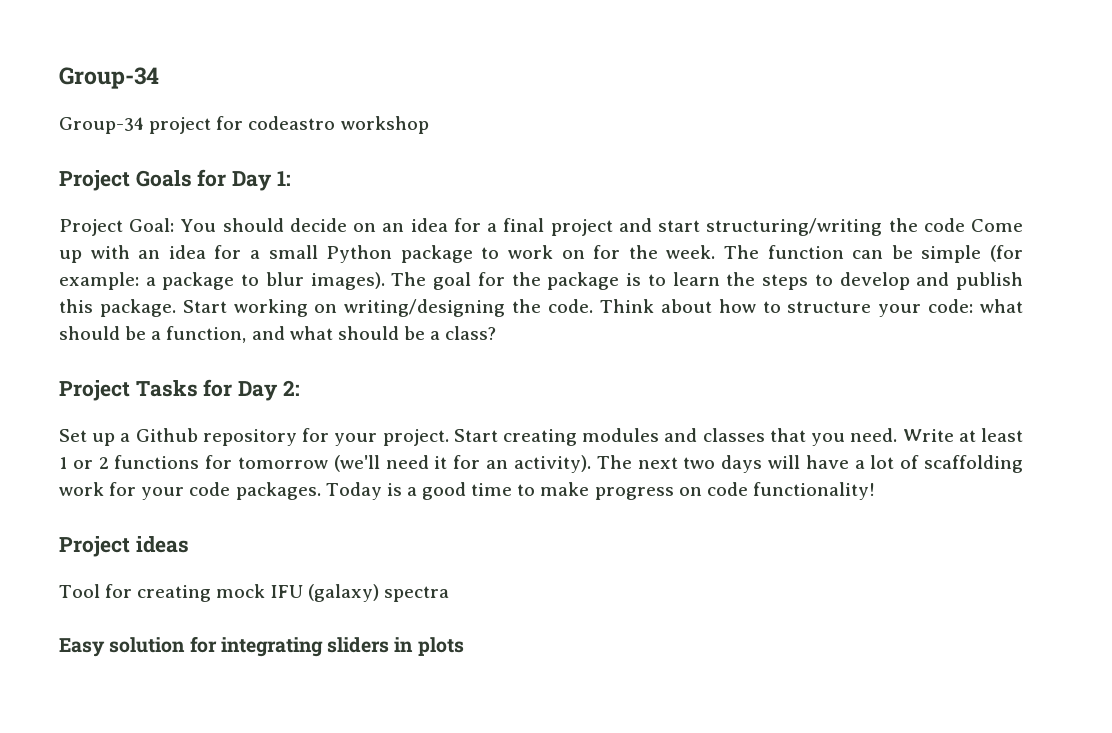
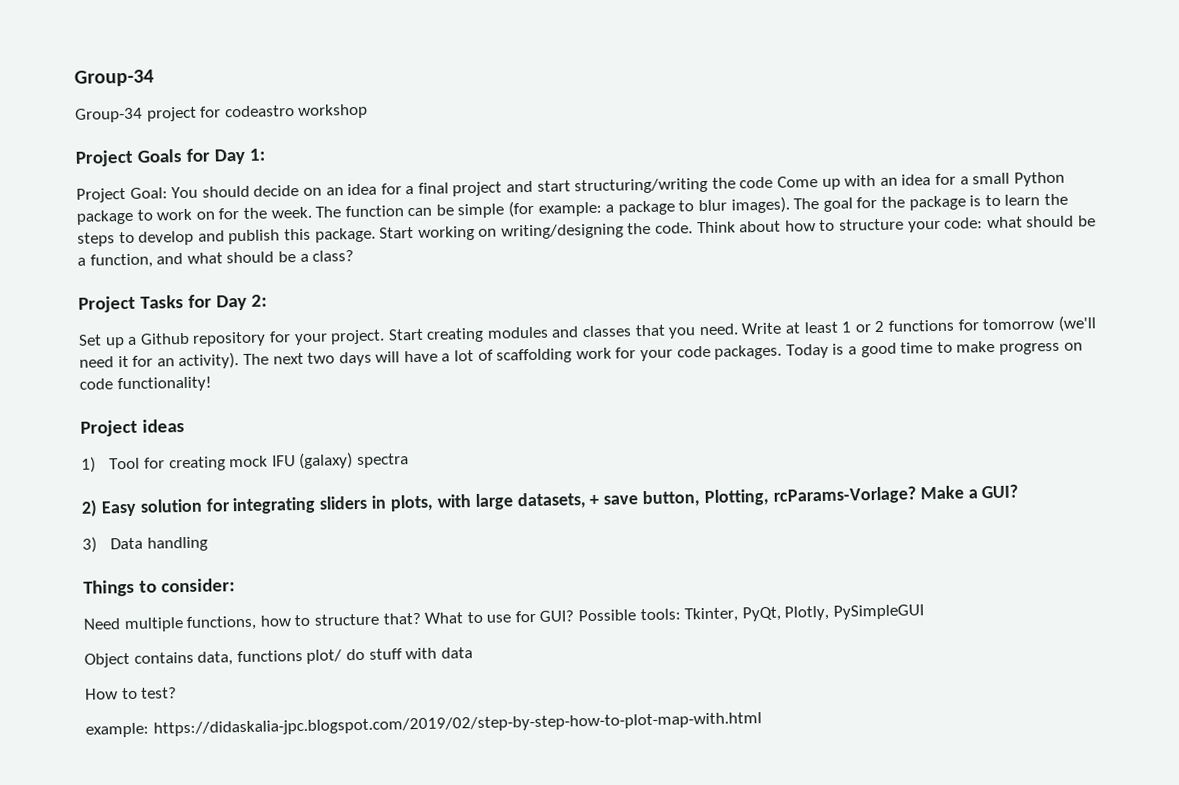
- Tool for creating mock IFU (galaxy) spectra
+ 1) Tool for creating mock IFU (galaxy) spectra
- Easy solution for integrating sliders in plots
+ 2) Easy solution for integrating sliders in plots, with large datasets, + save button, Plotting, rcParams-Vorlage? Make a GUI?
+ 3) Data handling
+ Things to consider:
+ Need multiple functions, how to structure that? What to use for GUI? Possible tools: Tkinter, PyQt, Plotly, PySimpleGUI
+ Object contains data, functions plot/ do stuff with data
+ How to test?
+ example: https://didaskalia-jpc.blogspot.com/2019/02/step-by-step-how-to-plot-map-with.html

